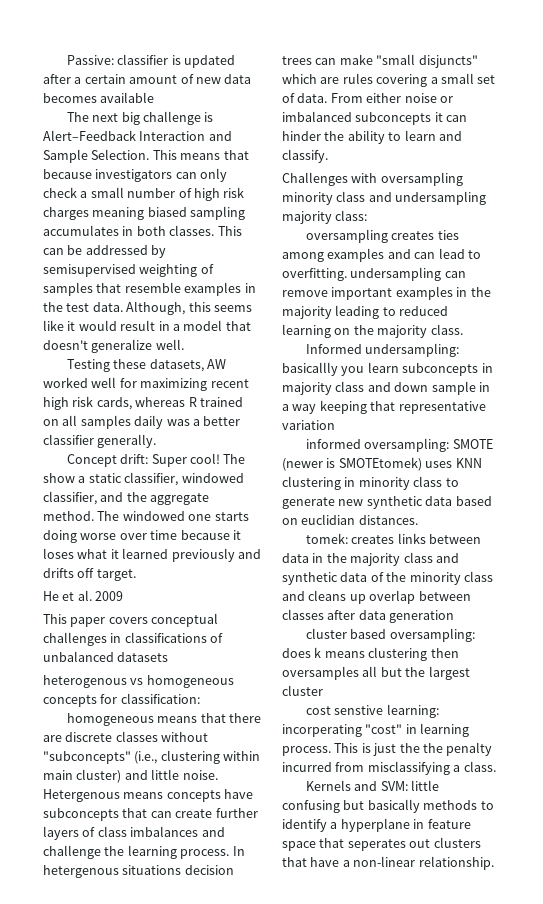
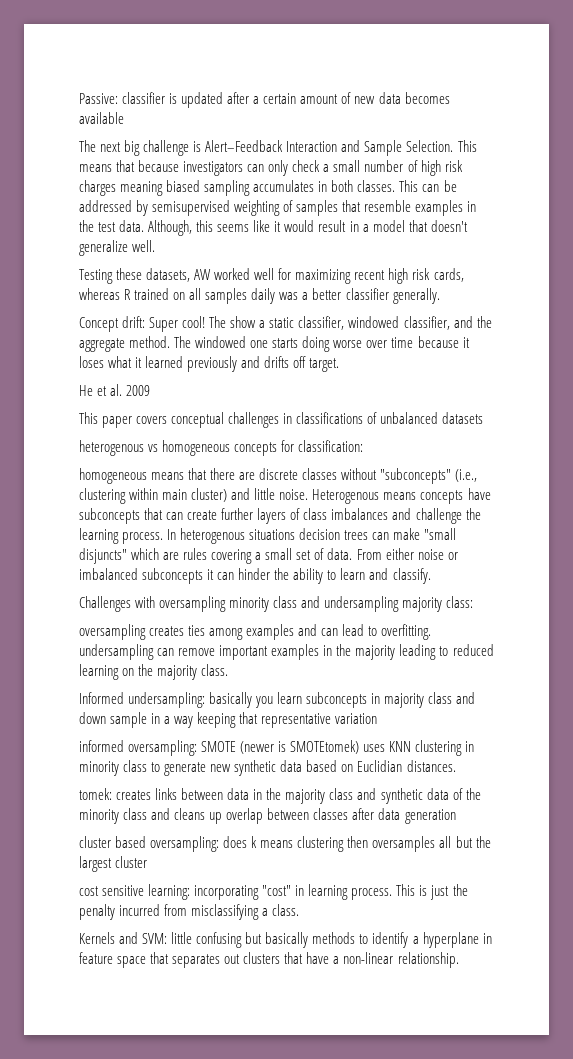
- Hetergenous means concepts have subconcepts that can create further layers of class imbalances and challenge the learning process.
+ Heterogenous means concepts have subconcepts that can create further layers of class imbalances and challenge the learning process.
- In hetergenous situations decision trees can make "small disjuncts" which are rules covering a small set of data.
+ In heterogenous situations decision trees can make "small disjuncts" which are rules covering a small set of data.
- Informed undersampling: basicallly you learn subconcepts in majority class and down sample in a way keeping that representative variation
+ Informed undersampling: basically you learn subconcepts in majority class and down sample in a way keeping that representative variation
- informed oversampling: SMOTE (newer is SMOTEtomek) uses KNN clustering in minority class to generate new synthetic data based on euclidian distances.
+ informed oversampling: SMOTE (newer is SMOTEtomek) uses KNN clustering in minority class to generate new synthetic data based on Euclidian distances.
- cost senstive learning: incorperating "cost" in learning process.
+ cost sensitive learning: incorporating "cost" in learning process.
- This is just the the penalty incurred from misclassifying a class.
+ This is just the penalty incurred from misclassifying a class.
- Kernels and SVM: little confusing but basically methods to identify a hyperplane in feature space that seperates out clusters that have a non-linear relationship.
+ Kernels and SVM: little confusing but basically methods to identify a hyperplane in feature space that separates out clusters that have a non-linear relationship.

